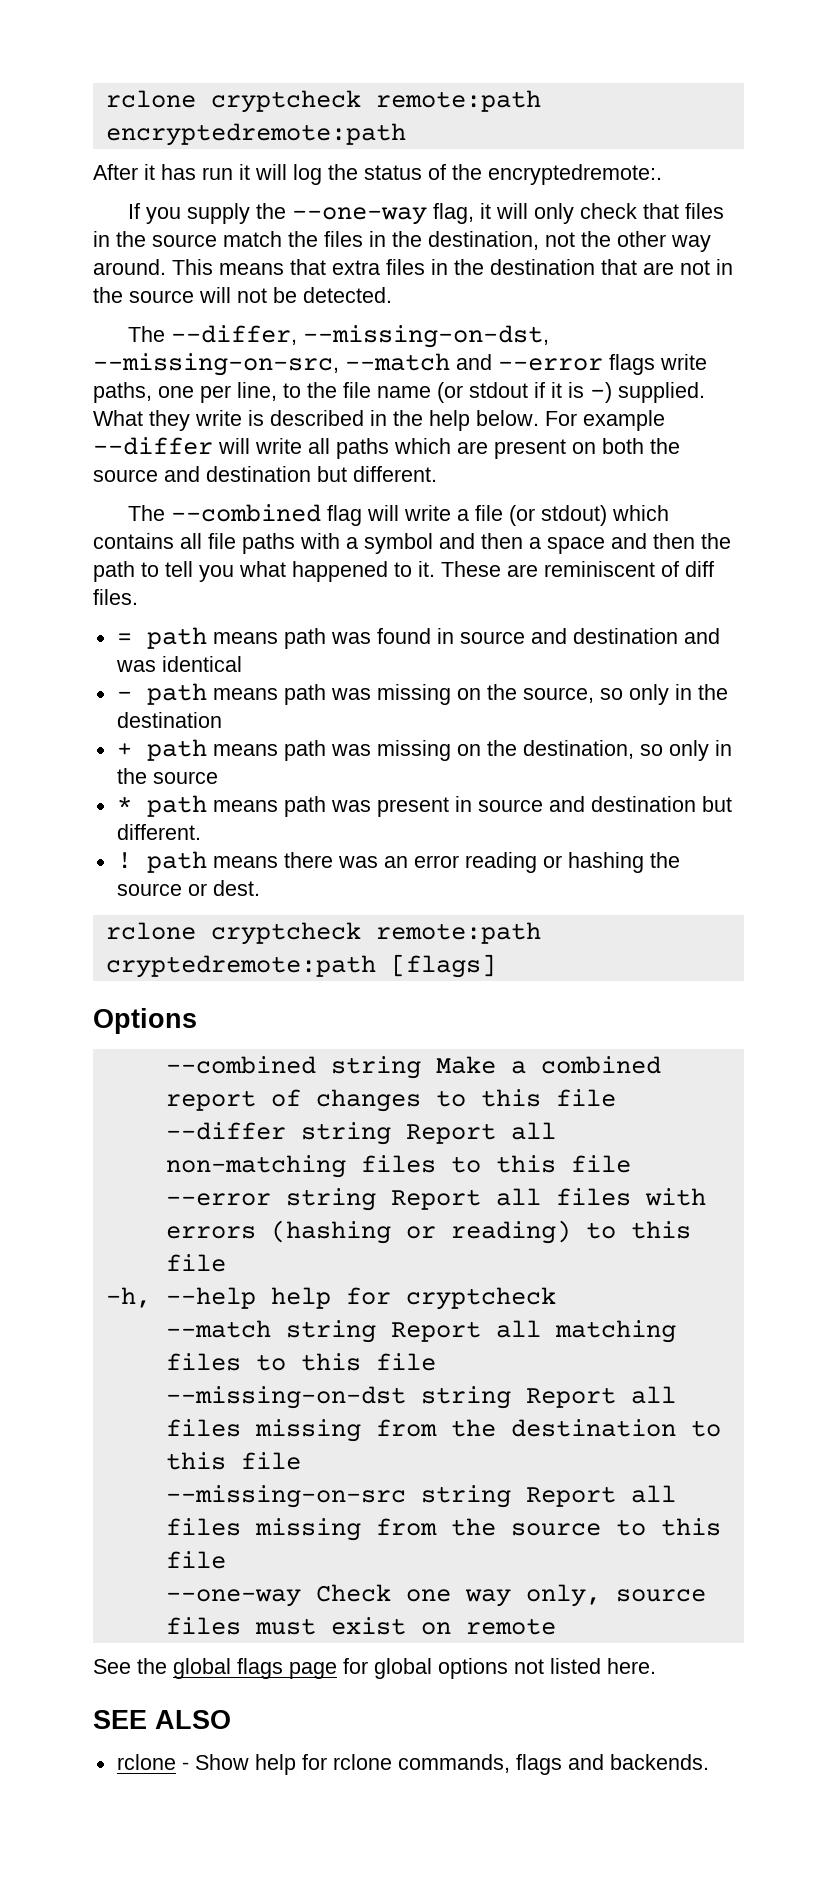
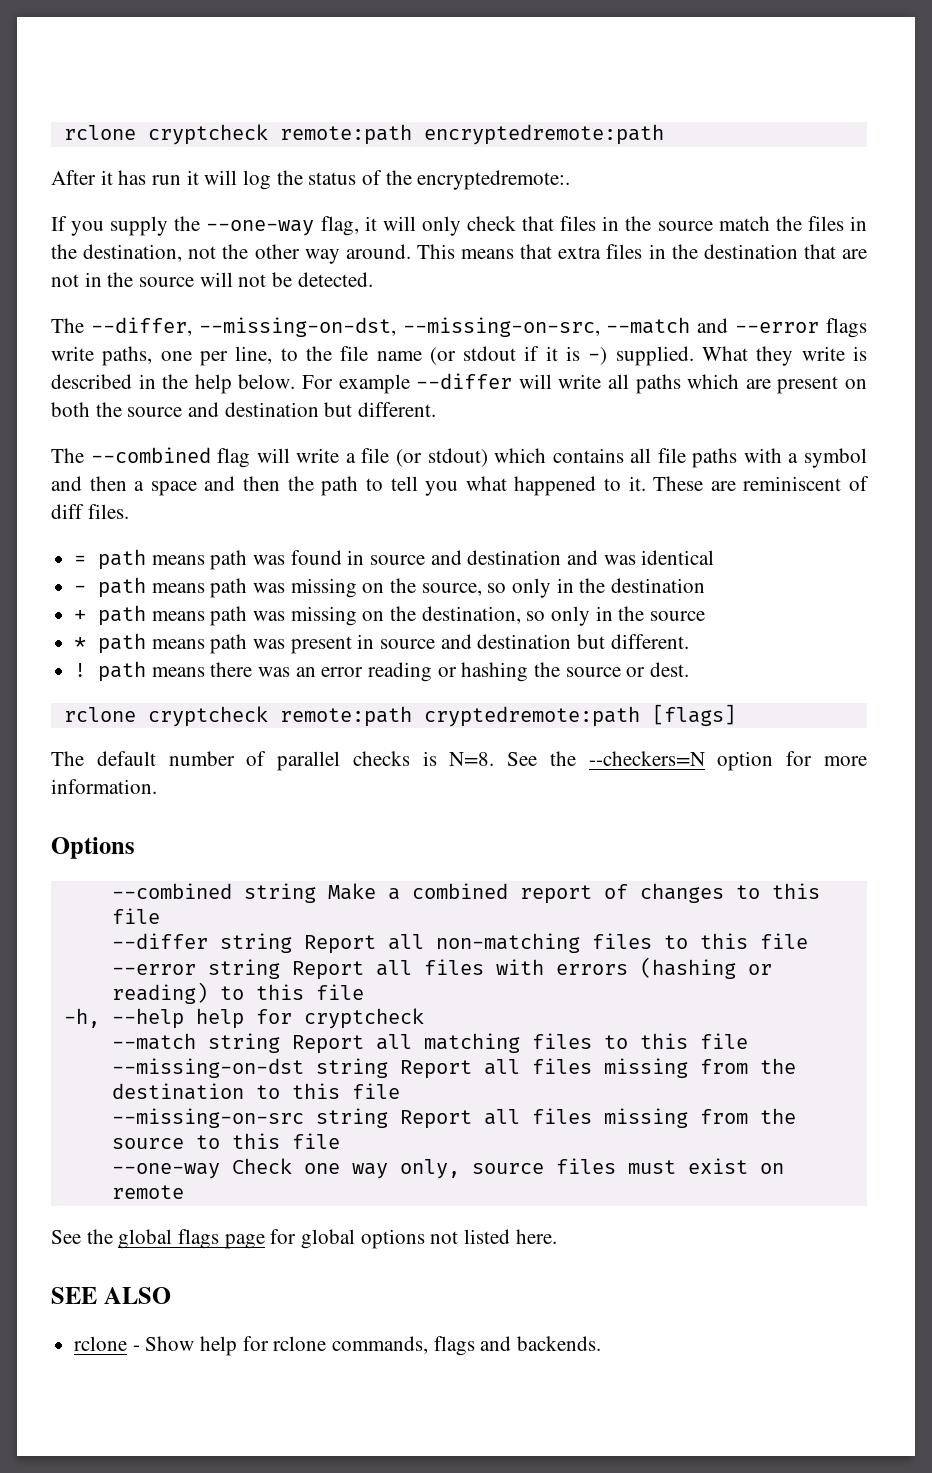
+ The default number of parallel checks is N=8. See the --checkers=N option for more information.

